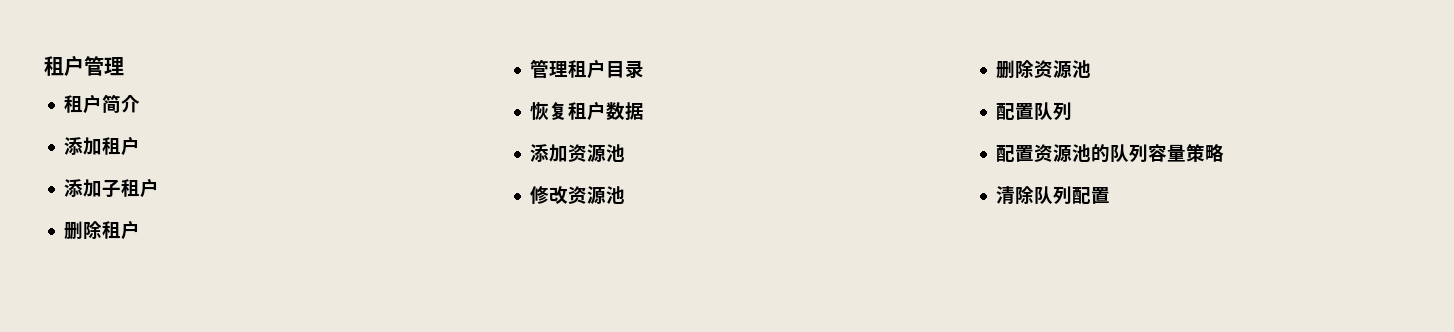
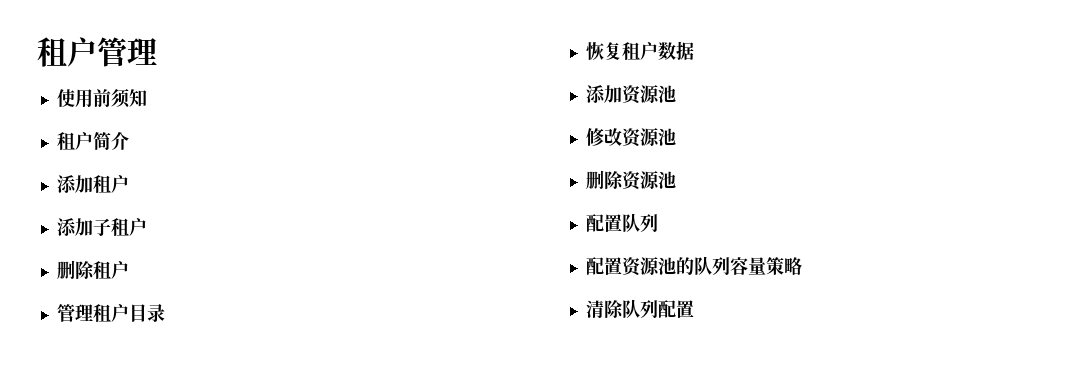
+ 使用前须知

